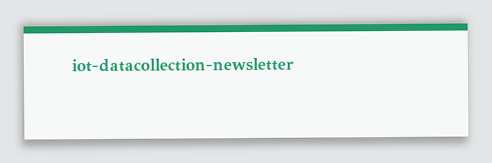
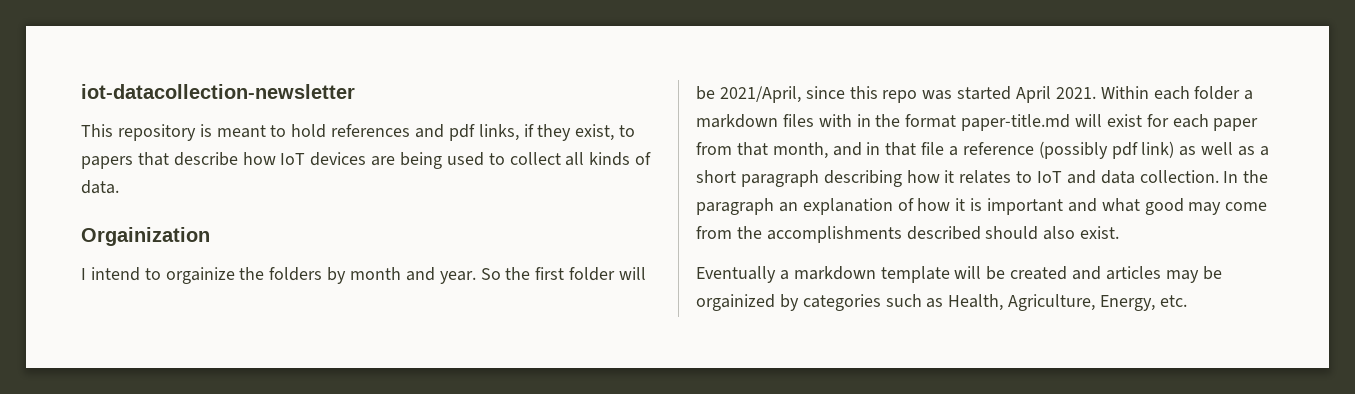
+ This repository is meant to hold references and pdf links, if they exist, to papers that describe how IoT devices are being used to collect all kinds of data.
+ Orgainization
+ I intend to orgainize the folders by month and year. So the first folder will be 2021/April, since this repo was started April 2021. Within each folder a markdown files with in the format paper-title.md will exist for each paper from that month, and in that file a reference (possibly pdf link) as well as a short paragraph describing how it relates to IoT and data collection. In the paragraph an explanation of how it is important and what good may come from the accomplishments described should also exist.
+ Eventually a markdown template will be created and articles may be orgainized by categories such as Health, Agriculture, Energy, etc.

